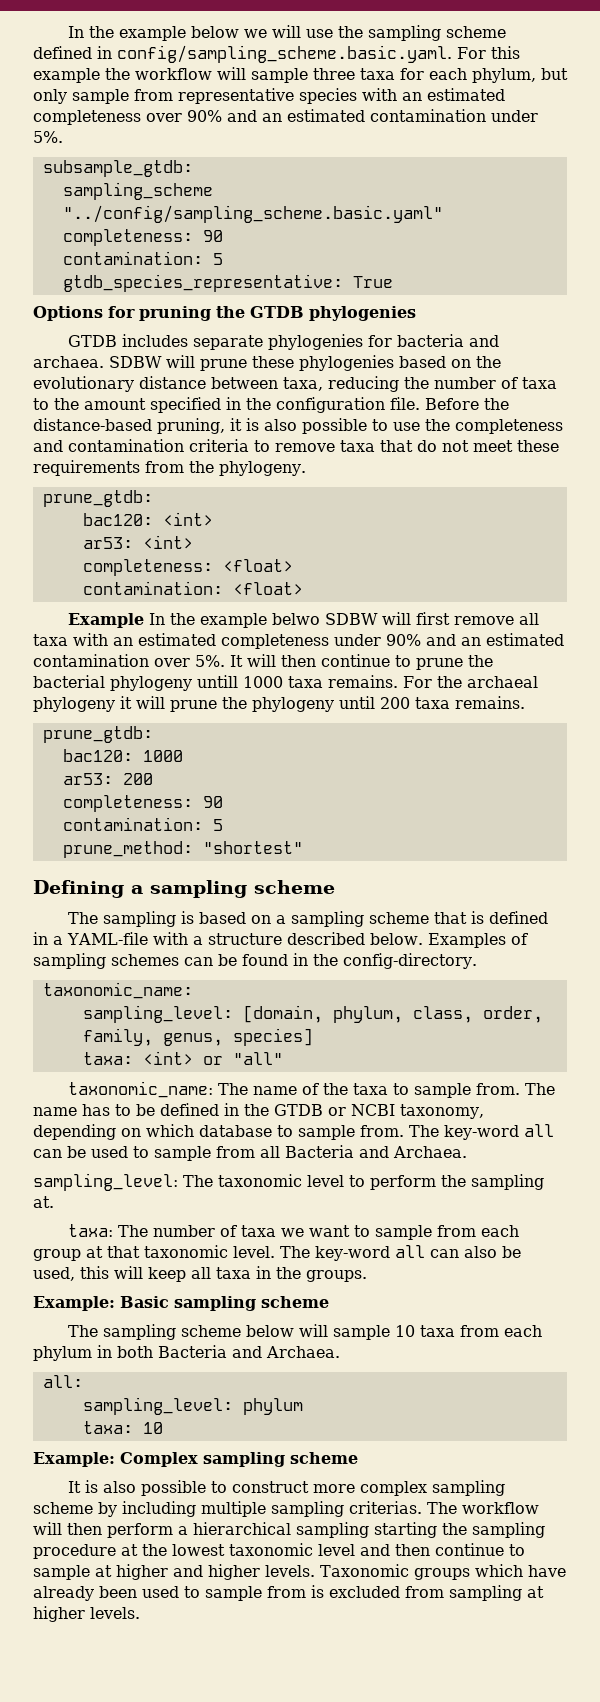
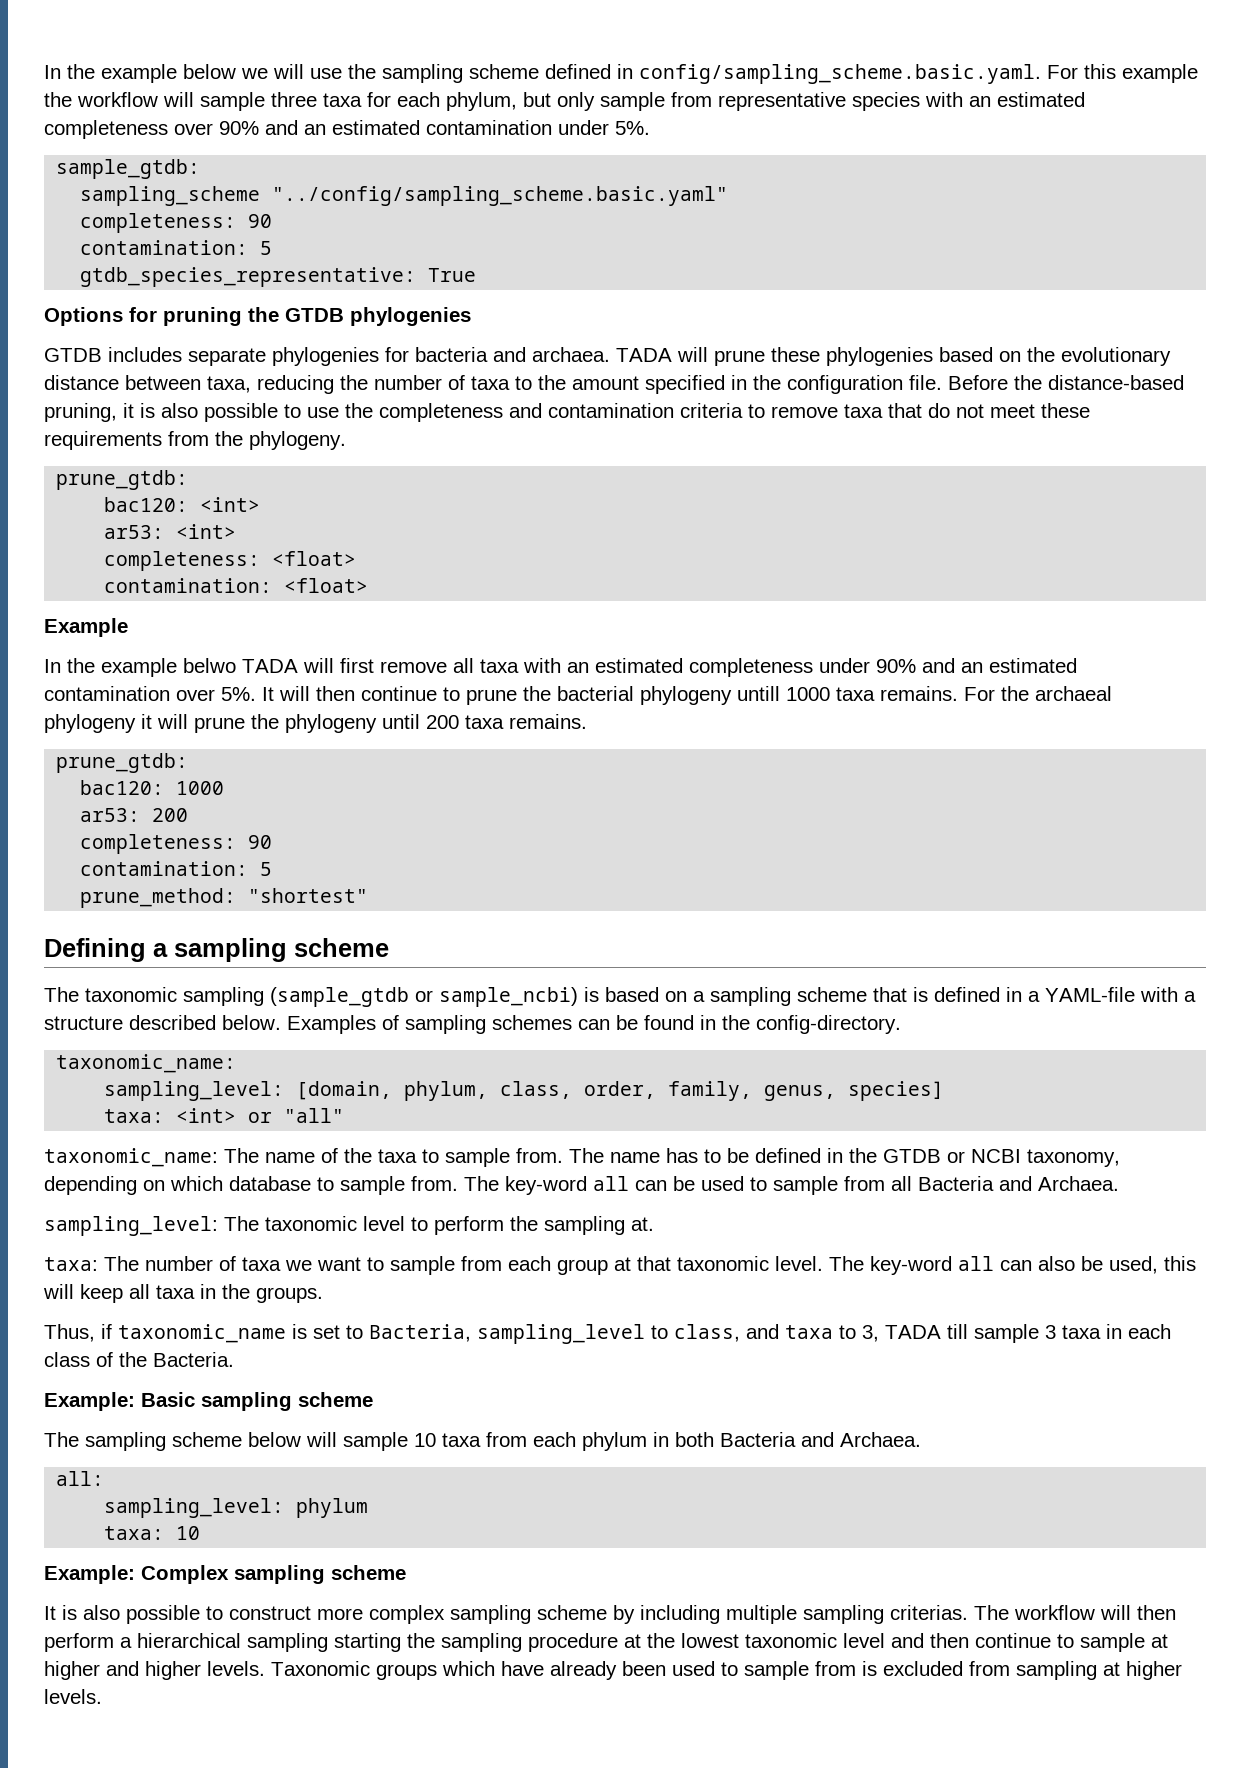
- subsample_gtdb:
+ sample_gtdb:
- SDBW will prune these phylogenies based on the evolutionary distance between taxa, reducing the number of taxa to the amount specified in the configuration file.
+ TADA will prune these phylogenies based on the evolutionary distance between taxa, reducing the number of taxa to the amount specified in the configuration file.
- Example In the example belwo SDBW will first remove all taxa with an estimated completeness under 90% and an estimated contamination over 5%.
+ Example
+ In the example belwo TADA will first remove all taxa with an estimated completeness under 90% and an estimated contamination over 5%.
- The sampling is based on a sampling scheme that is defined in a YAML-file with a structure described below.
+ The taxonomic sampling (sample_gtdb or sample_ncbi) is based on a sampling scheme that is defined in a YAML-file with a structure described below.
+ Thus, if taxonomic_name is set to Bacteria, sampling_level to class, and taxa to 3, TADA till sample 3 taxa in each class of the Bacteria.

